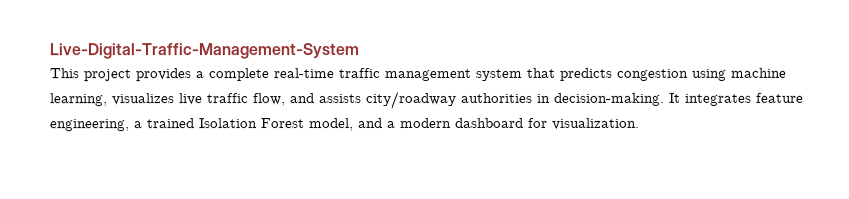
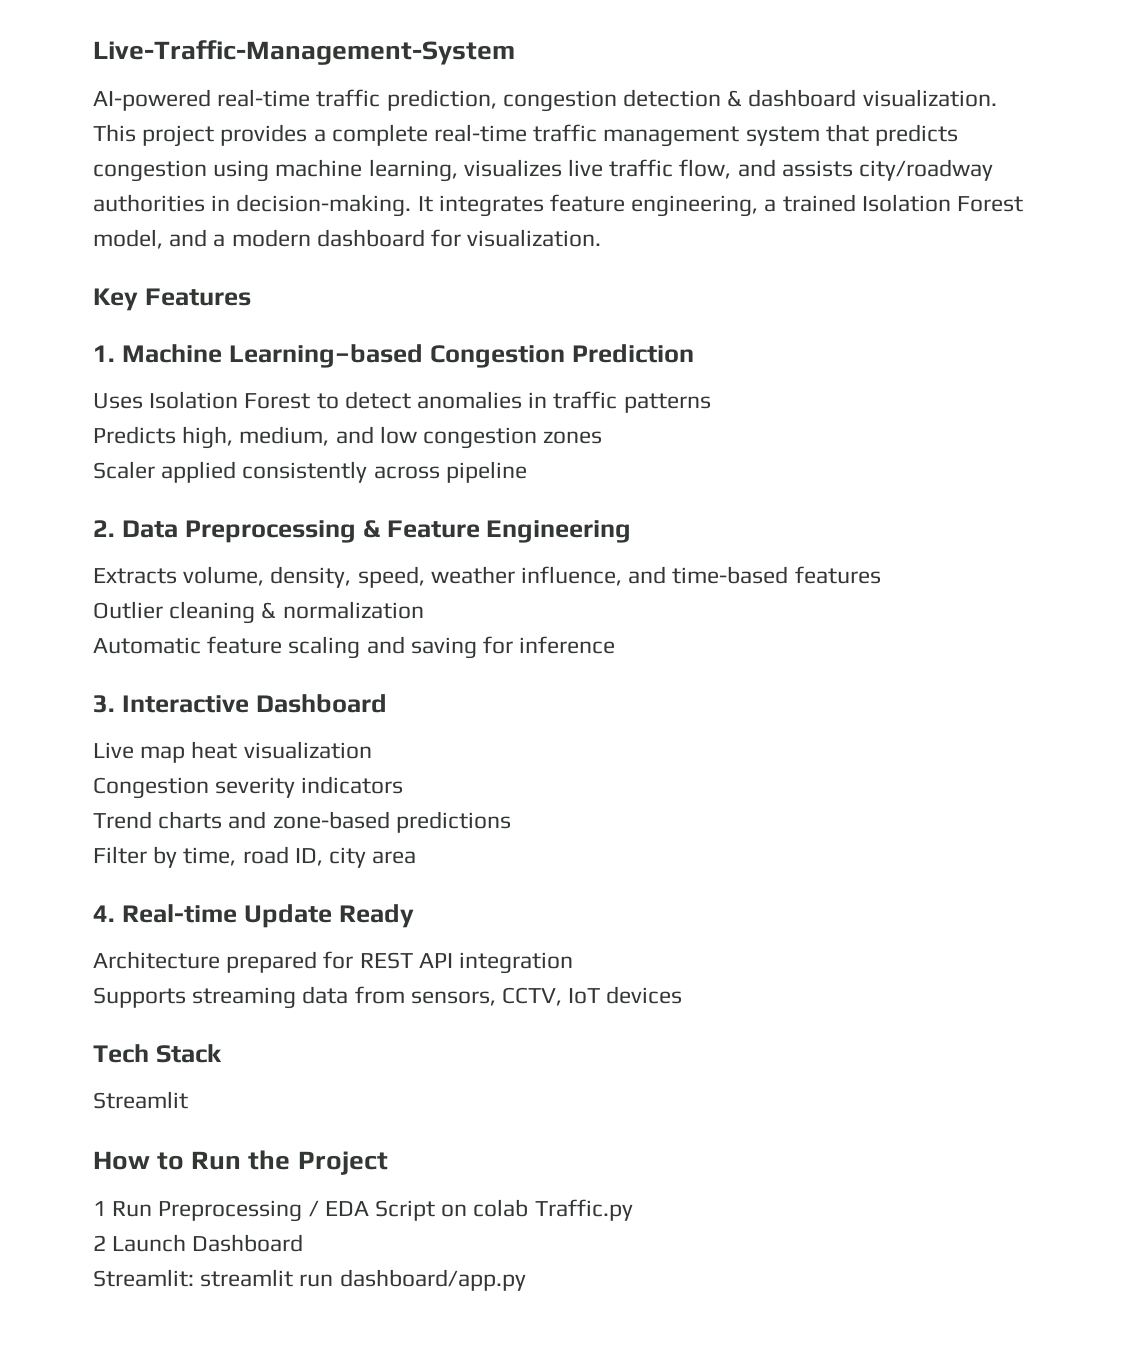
- Live-Digital-Traffic-Management-System
+ Live-Traffic-Management-System
+ AI-powered real-time traffic prediction, congestion detection & dashboard visualization.
+ Key Features
+ 1. Machine Learning–based Congestion Prediction
+ Uses Isolation Forest to detect anomalies in traffic patterns
+ Predicts high, medium, and low congestion zones
+ Scaler applied consistently across pipeline
+ 2. Data Preprocessing & Feature Engineering
+ Extracts volume, density, speed, weather influence, and time-based features
+ Outlier cleaning & normalization
+ Automatic feature scaling and saving for inference
+ 3. Interactive Dashboard
+ Live map heat visualization
+ Congestion severity indicators
+ Trend charts and zone-based predictions
+ Filter by time, road ID, city area
+ 4. Real-time Update Ready
+ Architecture prepared for REST API integration
+ Supports streaming data from sensors, CCTV, IoT devices
+ Tech Stack
+ Streamlit
+ How to Run the Project
+ 1 Run Preprocessing / EDA Script on colab Traffic.py
+ 2 Launch Dashboard
+ Streamlit: streamlit run dashboard/app.py

